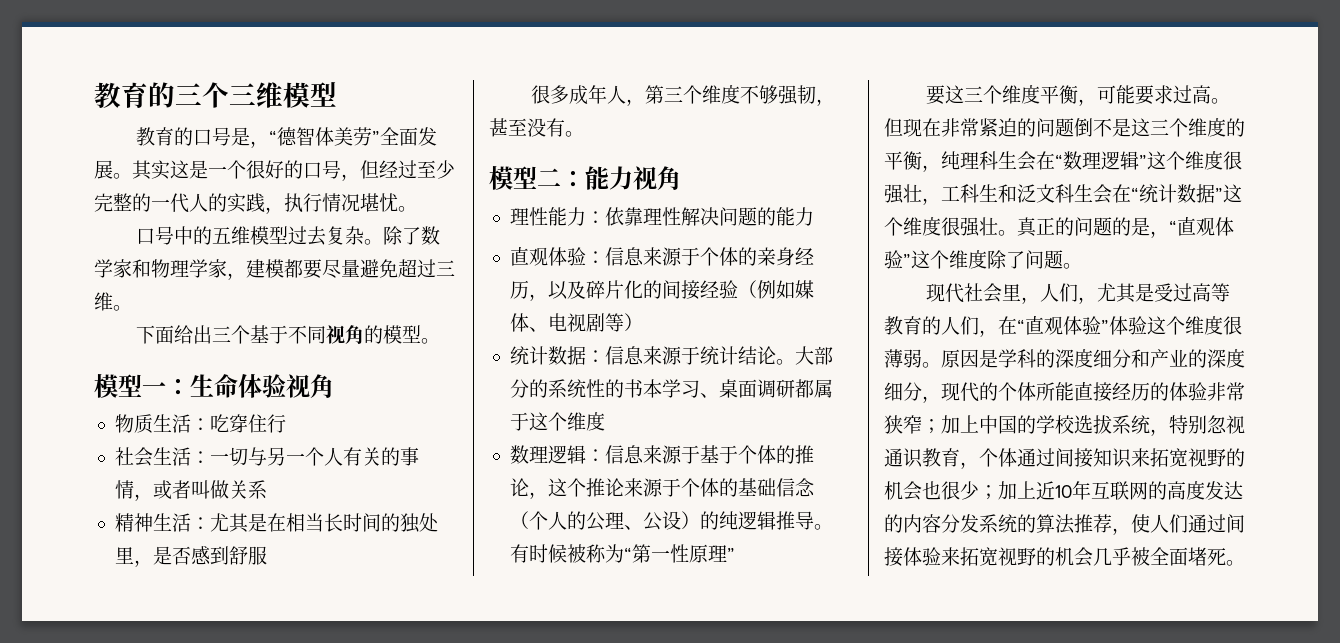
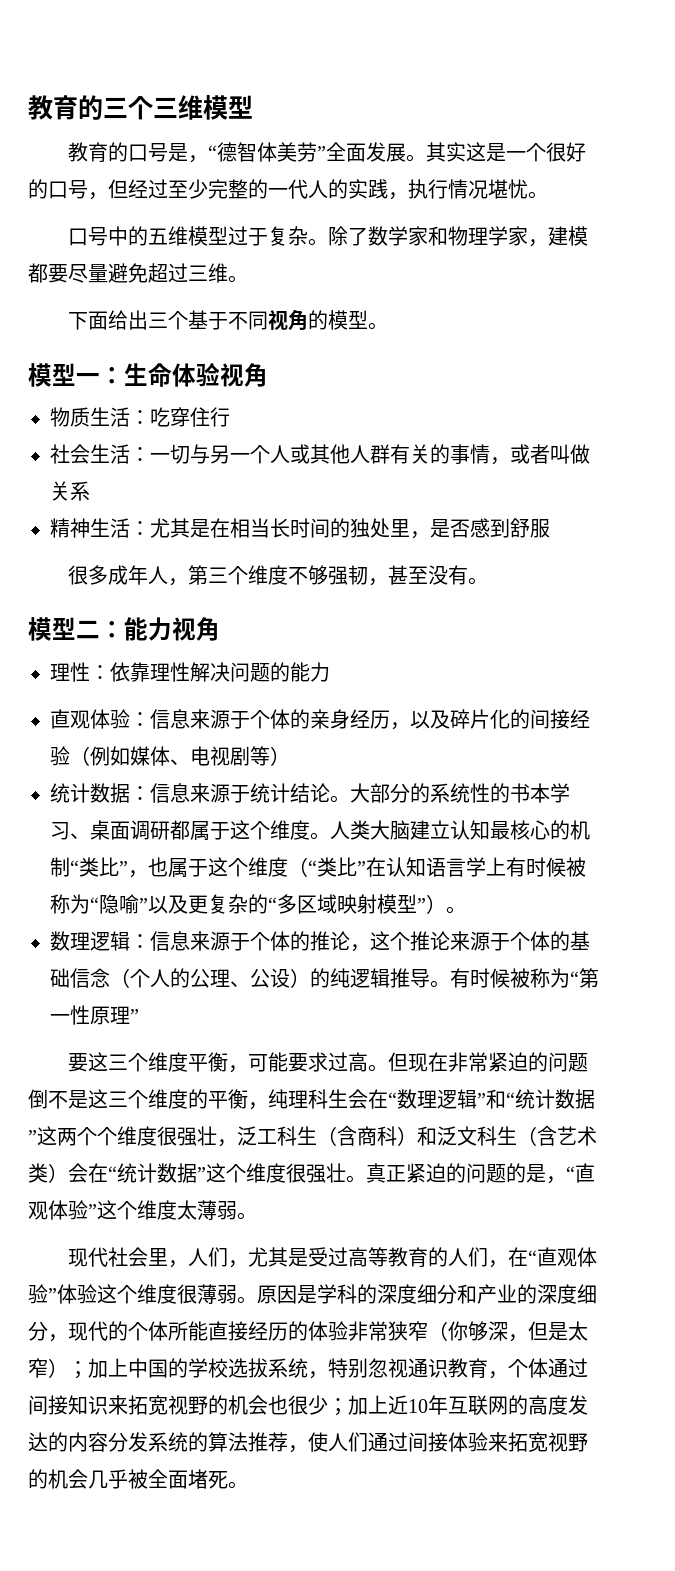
- 口号中的五维模型过去复杂。
+ 口号中的五维模型过于复杂。
- 社会生活：一切与另一个人有关的事情，或者叫做关系
+ 社会生活：一切与另一个人或其他人群有关的事情，或者叫做关系
- 理性能力：依靠理性解决问题的能力
+ 理性：依靠理性解决问题的能力
- 大部分的系统性的书本学习、桌面调研都属于这个维度
+ 大部分的系统性的书本学习、桌面调研都属于这个维度。人类大脑建立认知最核心的机制“类比”，也属于这个维度（“类比”在认知语言学上有时候被称为“隐喻”以及更复杂的“多区域映射模型”）。
- 数理逻辑：信息来源于基于个体的推论，这个推论来源于个体的基础信念（个人的公理、公设）的纯逻辑推导。
+ 数理逻辑：信息来源于个体的推论，这个推论来源于个体的基础信念（个人的公理、公设）的纯逻辑推导。
- 但现在非常紧迫的问题倒不是这三个维度的平衡，纯理科生会在“数理逻辑”这个维度很强壮，工科生和泛文科生会在“统计数据”这个维度很强壮。
+ 但现在非常紧迫的问题倒不是这三个维度的平衡，纯理科生会在“数理逻辑”和“统计数据”这两个个维度很强壮，泛工科生（含商科）和泛文科生（含艺术类）会在“统计数据”这个维度很强壮。
- 真正的问题的是，“直观体验”这个维度除了问题。
+ 真正紧迫的问题的是，“直观体验”这个维度太薄弱。
- 原因是学科的深度细分和产业的深度细分，现代的个体所能直接经历的体验非常狭窄；
+ 原因是学科的深度细分和产业的深度细分，现代的个体所能直接经历的体验非常狭窄（你够深，但是太窄）；

